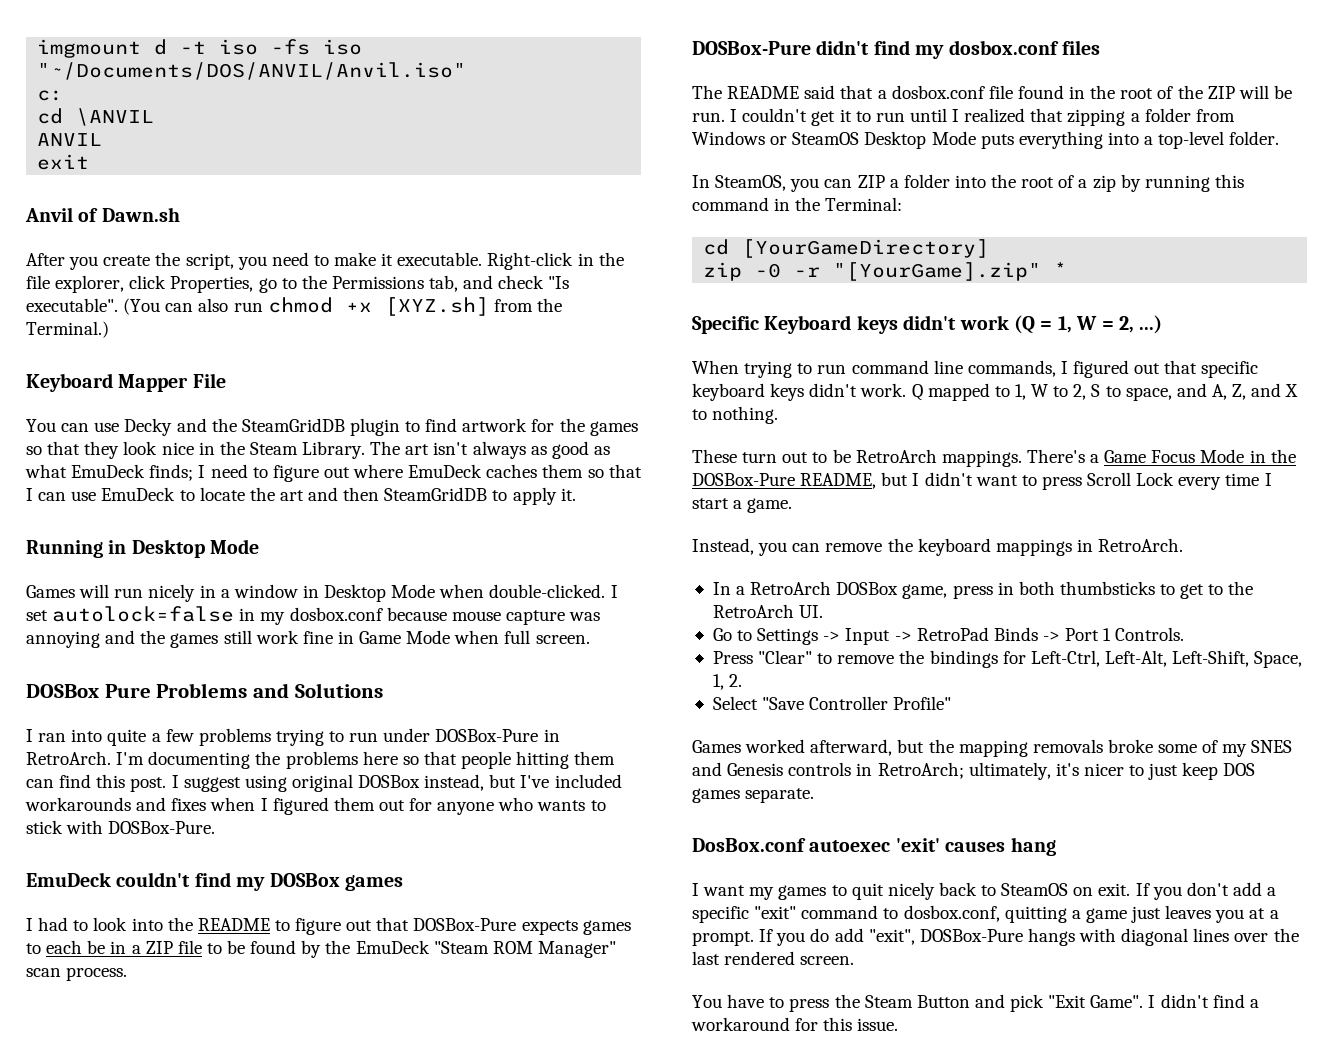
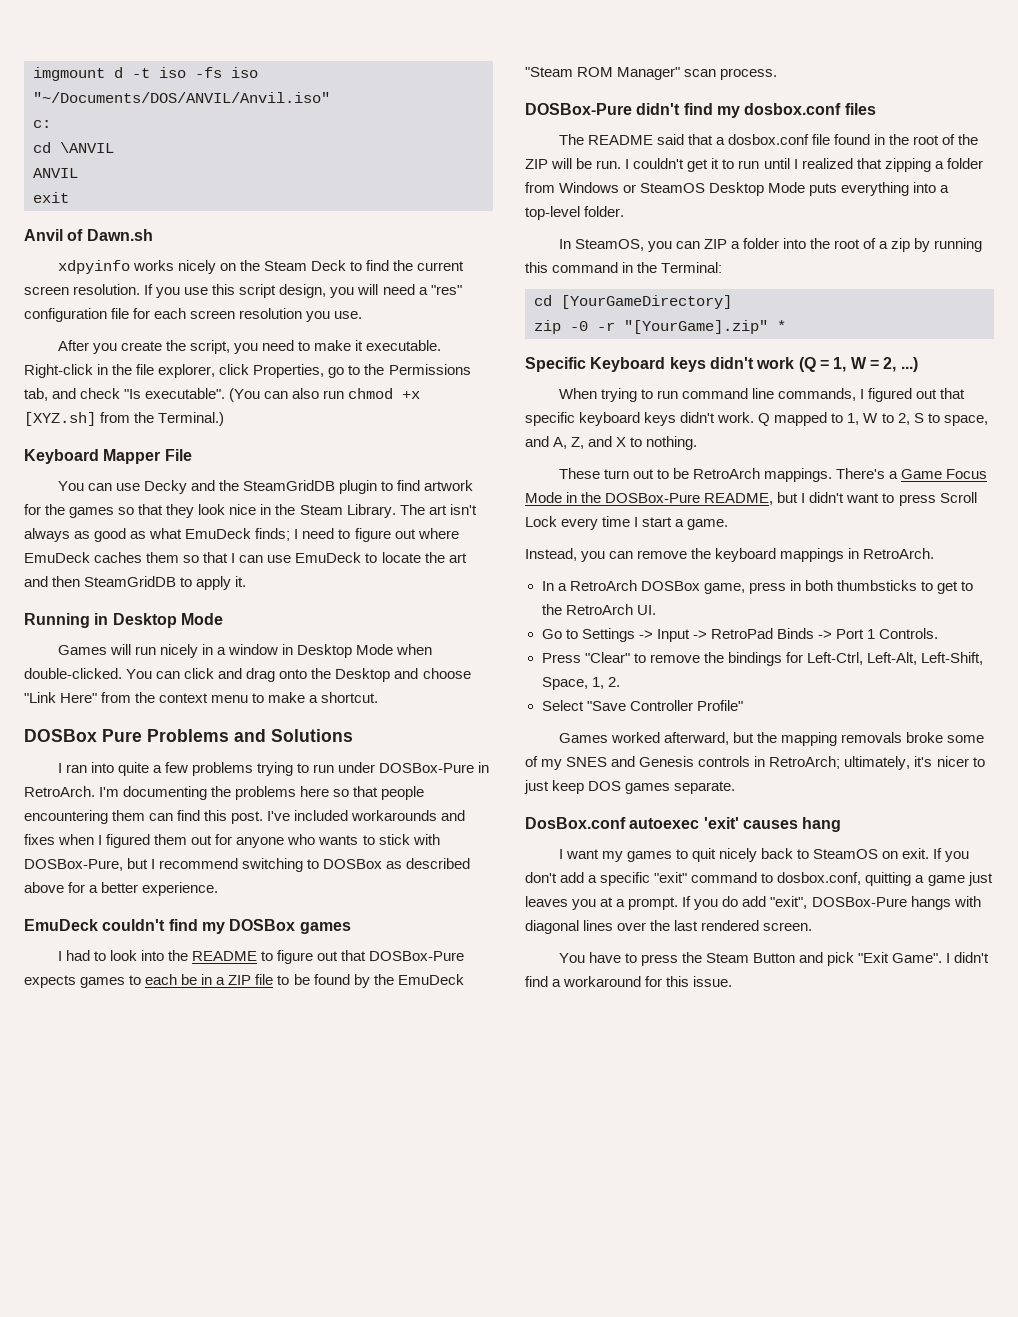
+ xdpyinfo works nicely on the Steam Deck to find the current screen resolution. If you use this script design, you will need a "res" configuration file for each screen resolution you use.
- I set autolock=false in my dosbox.conf because mouse capture was annoying and the games still work fine in Game Mode when full screen.
+ You can click and drag onto the Desktop and choose "Link Here" from the context menu to make a shortcut.
- I'm documenting the problems here so that people hitting them can find this post.
+ I'm documenting the problems here so that people encountering them can find this post.
- I suggest using original DOSBox instead, but I've included workarounds and fixes when I figured them out for anyone who wants to stick with DOSBox-Pure.
+ I've included workarounds and fixes when I figured them out for anyone who wants to stick with DOSBox-Pure, but I recommend switching to DOSBox as described above for a better experience.

